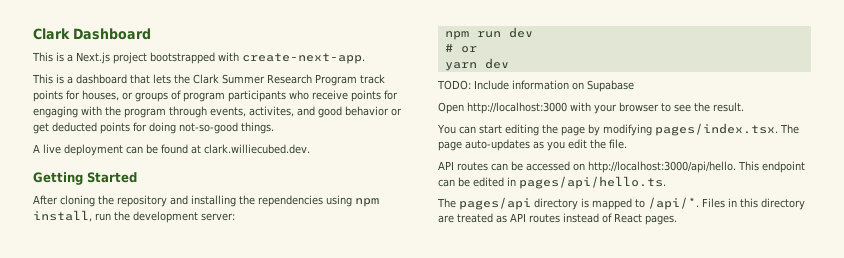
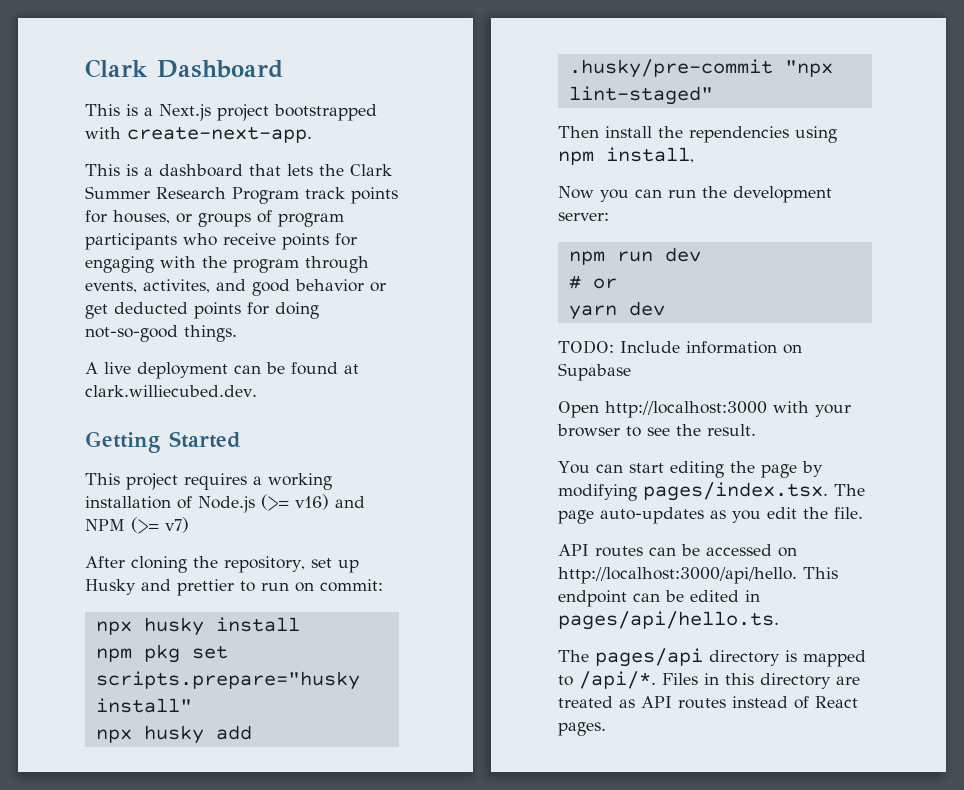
- After cloning the repository and installing the rependencies using npm install, run the development server:
+ This project requires a working installation of Node.js (>= v16) and NPM (>= v7)
+ After cloning the repository, set up Husky and prettier to run on commit:
+ npx husky install
+ npm pkg set scripts.prepare="husky install"
+ npx husky add .husky/pre-commit "npx lint-staged"
+ Then install the rependencies using npm install,
+ Now you can run the development server:

